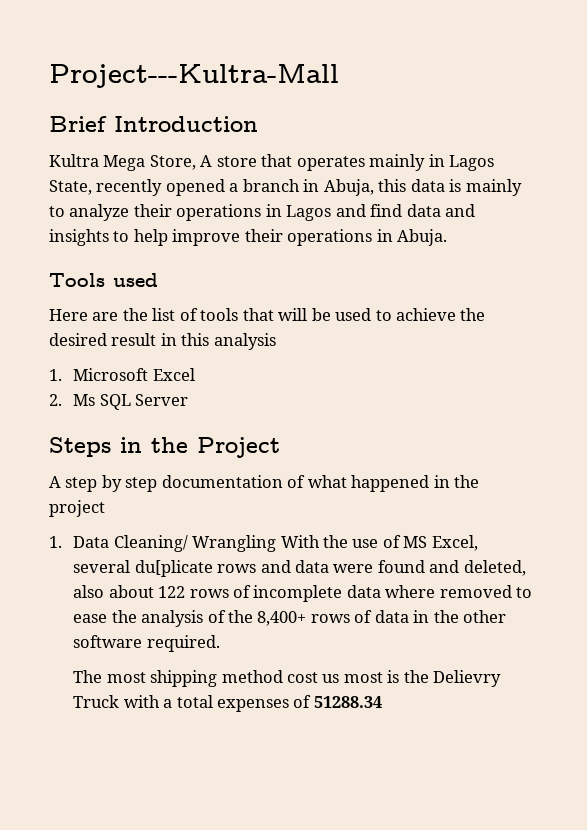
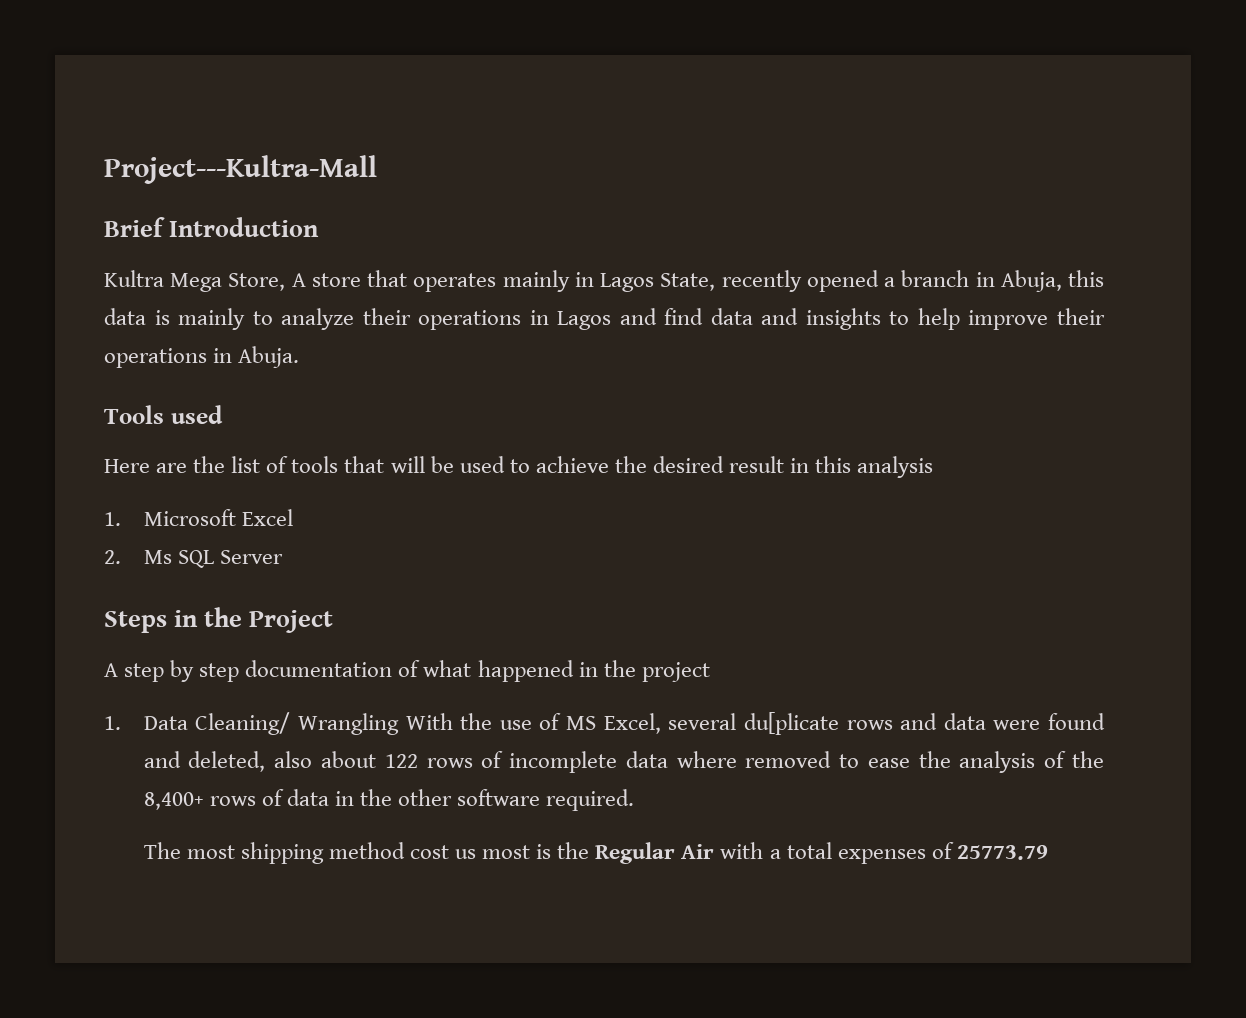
- The most shipping method cost us most is the Delievry Truck with a total expenses of 51288.34
+ The most shipping method cost us most is the Regular Air with a total expenses of 25773.79

